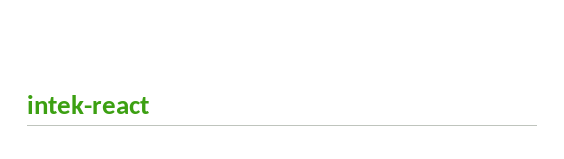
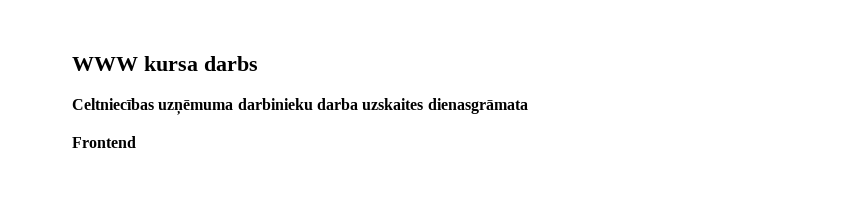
- intek-react
+ WWW kursa darbs
+ Celtniecības uzņēmuma darbinieku darba uzskaites dienasgrāmata
+ Frontend

